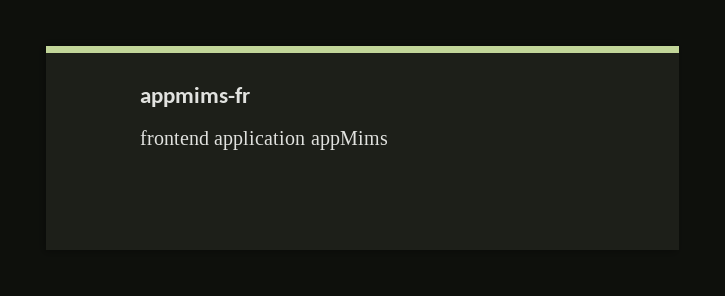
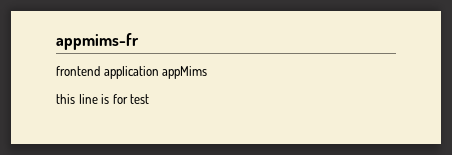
+ this line is for test

